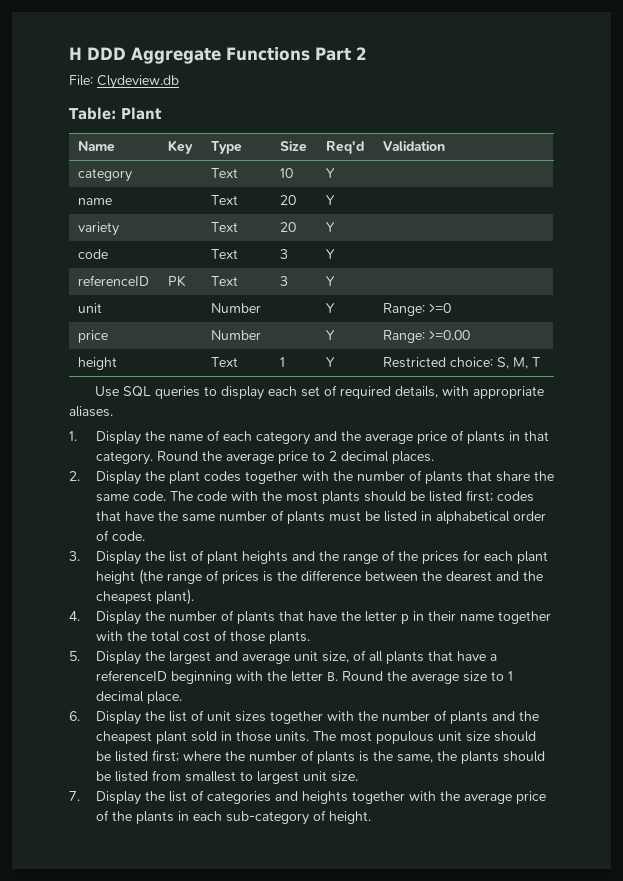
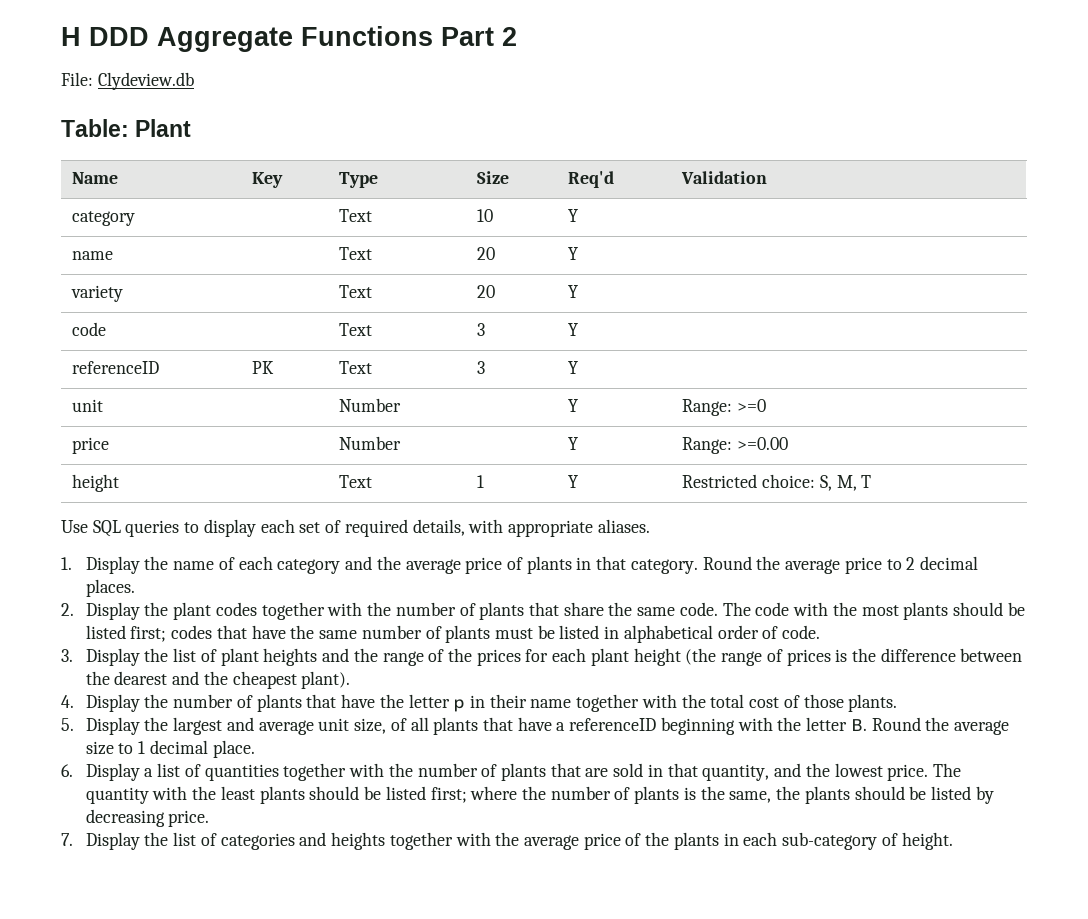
- 6. Display the list of unit sizes together with the number of plants and the cheapest plant sold in those units. The most populous unit size should be listed first; where the number of plants is the same, the plants should be listed from smallest to largest unit size.
+ 6. Display a list of quantities together with the number of plants that are sold in that quantity, and the lowest price. The quantity with the least plants should be listed first; where the number of plants is the same, the plants should be listed by decreasing price.

